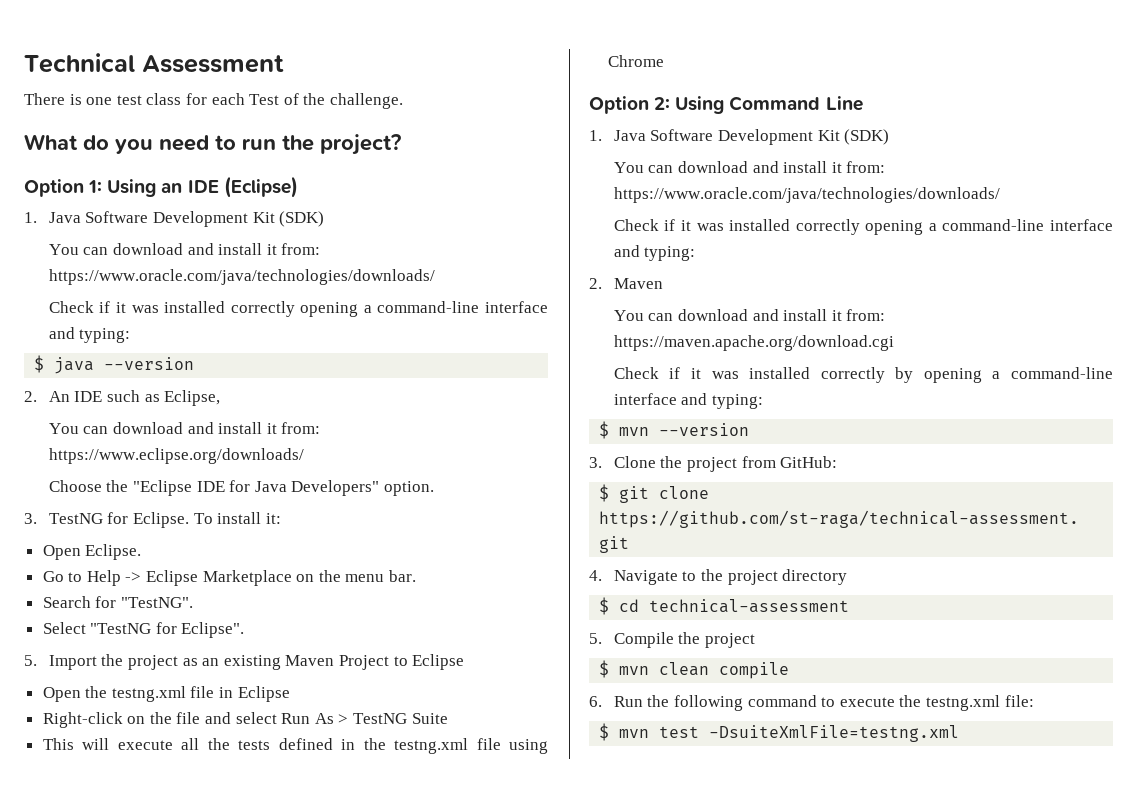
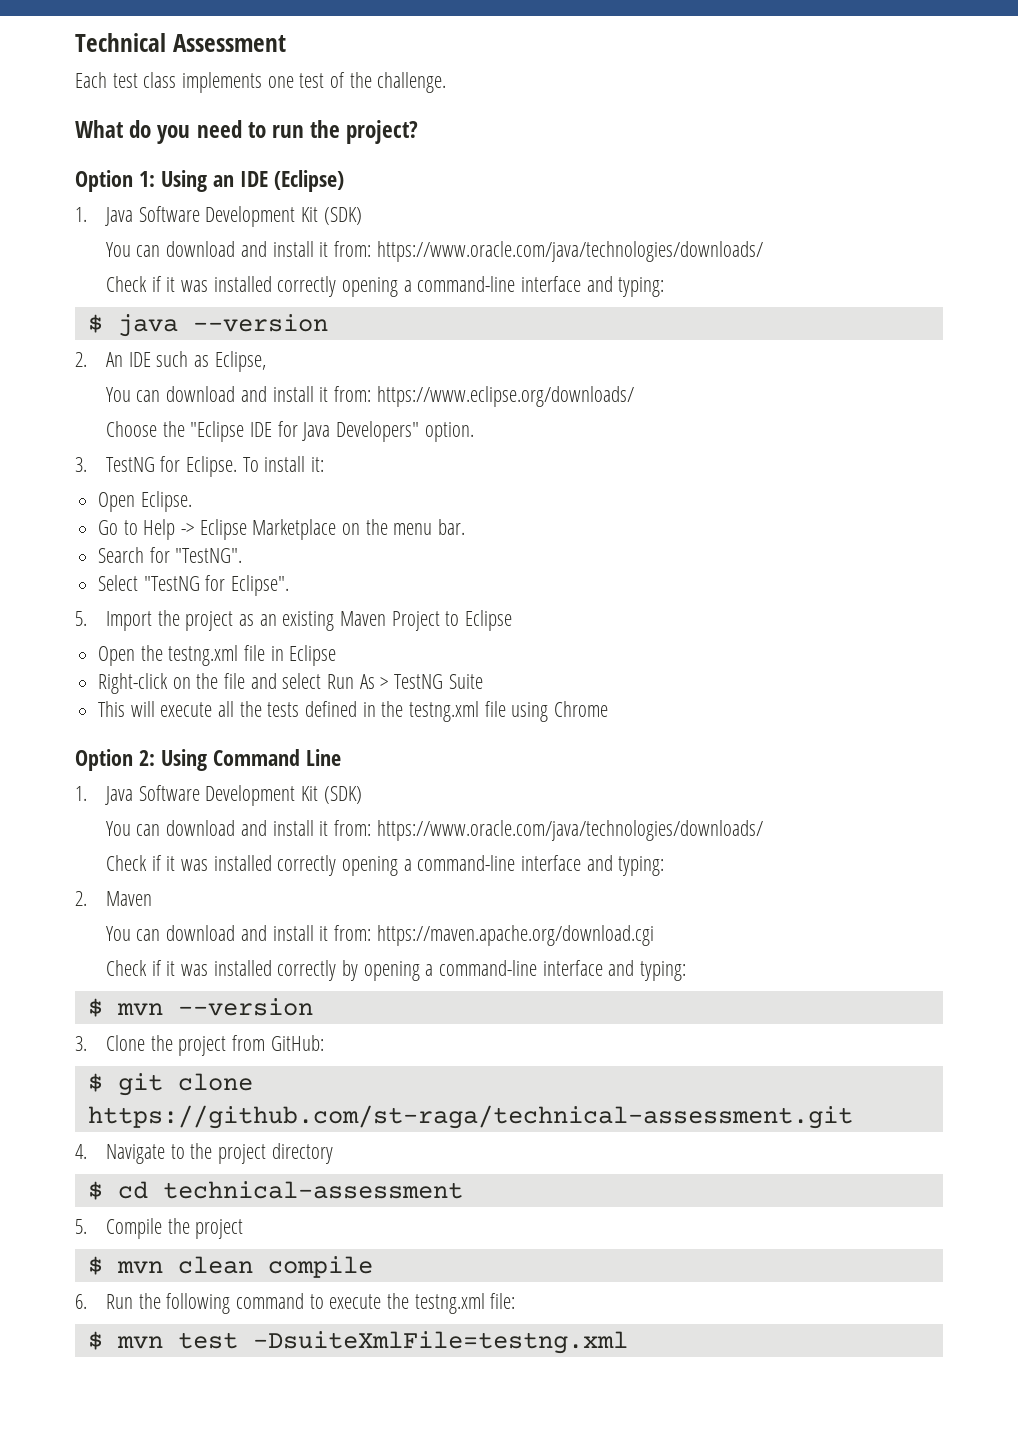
- There is one test class for each Test of the challenge.
+ Each test class implements one test of the challenge.

